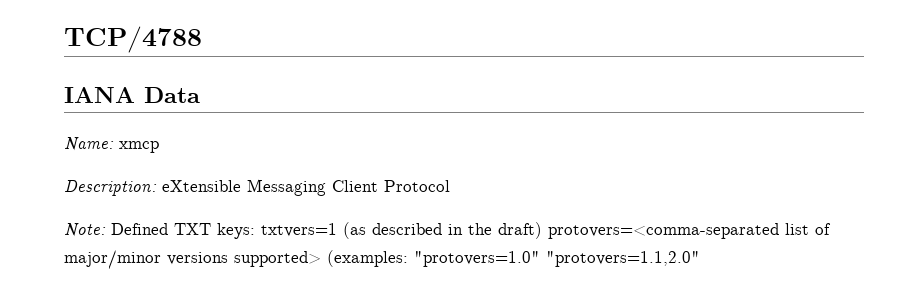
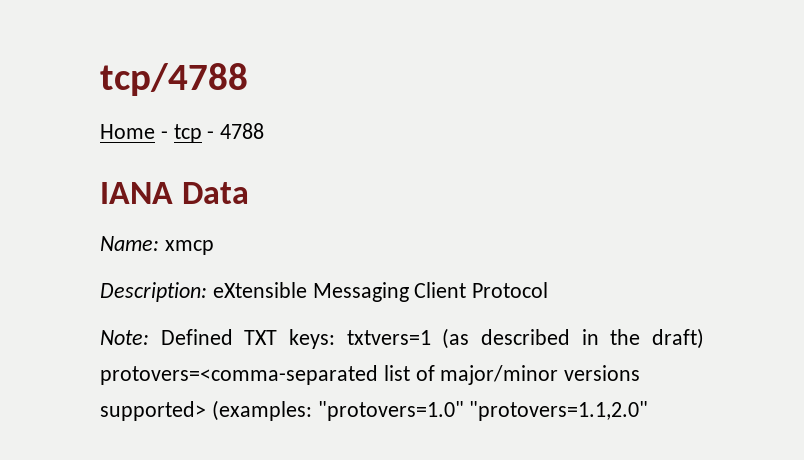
- TCP/4788
+ tcp/4788
+ Home - tcp - 4788

